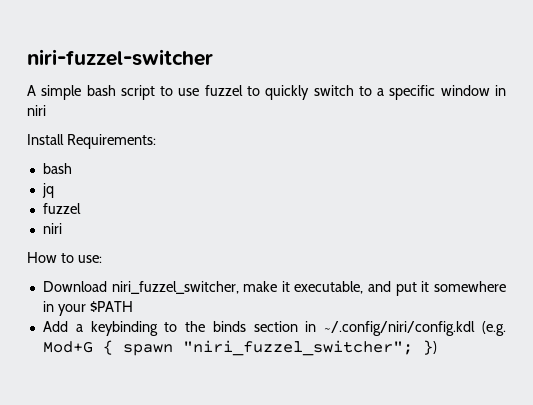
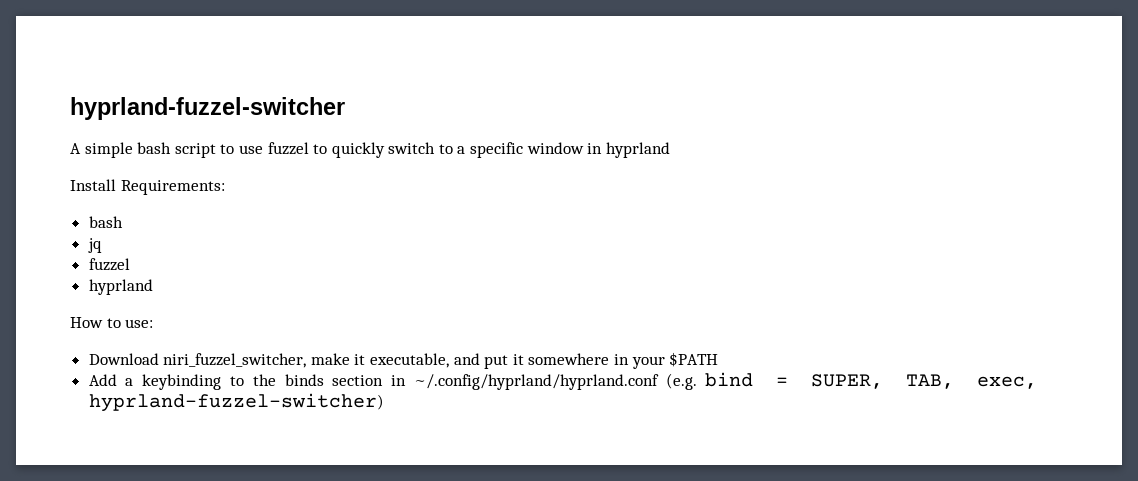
- niri-fuzzel-switcher
+ hyprland-fuzzel-switcher
- A simple bash script to use fuzzel to quickly switch to a specific window in niri
+ A simple bash script to use fuzzel to quickly switch to a specific window in hyprland
  jq
  fuzzel
- niri
+ hyprland
- Add a keybinding to the binds section in ~/.config/niri/config.kdl (e.g. Mod+G { spawn "niri_fuzzel_switcher"; })
+ Add a keybinding to the binds section in ~/.config/hyprland/hyprland.conf (e.g. bind = SUPER, TAB, exec, hyprland-fuzzel-switcher)

